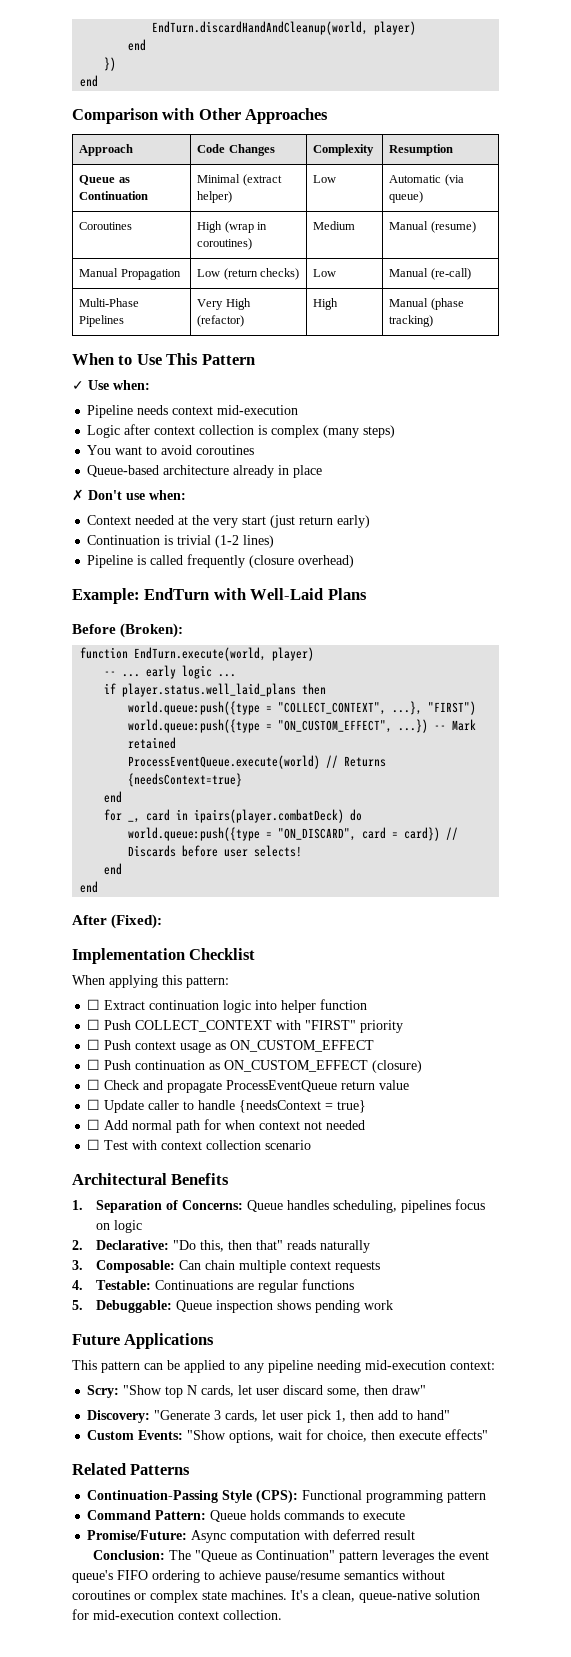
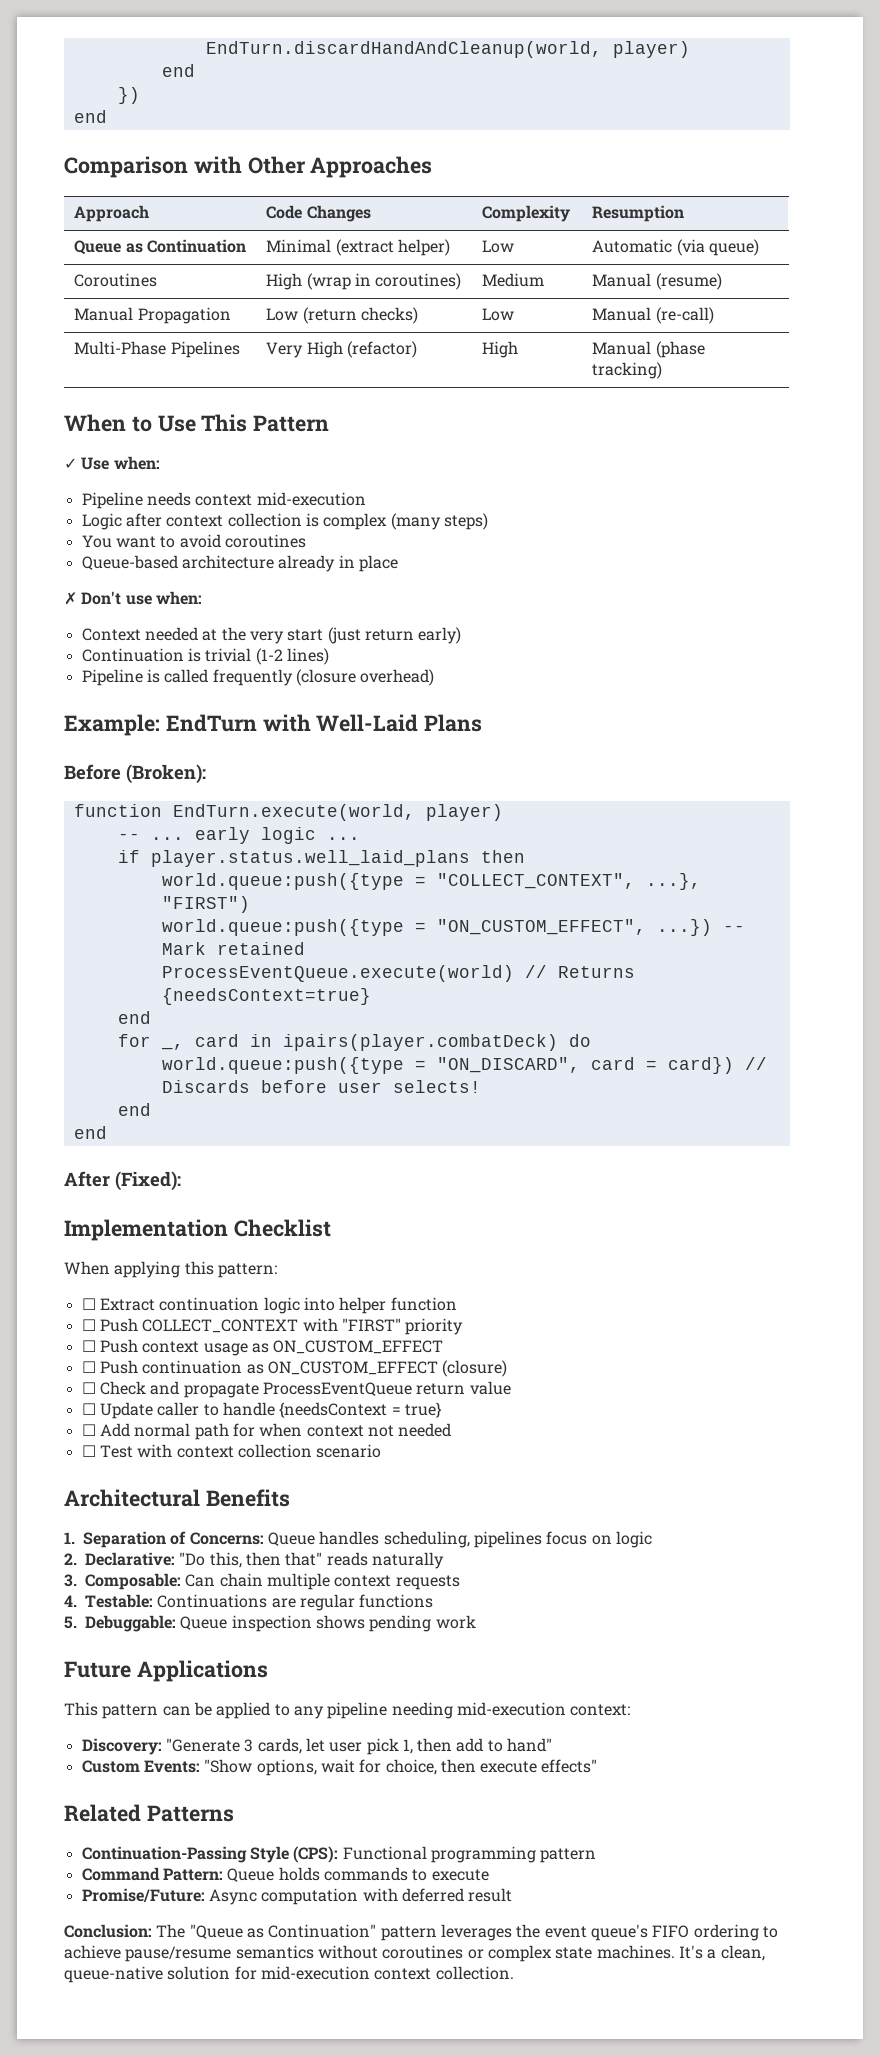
- Scry: "Show top N cards, let user discard some, then draw"

